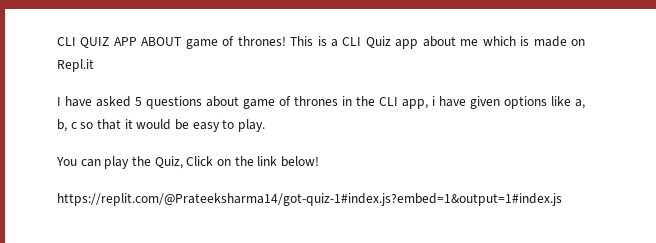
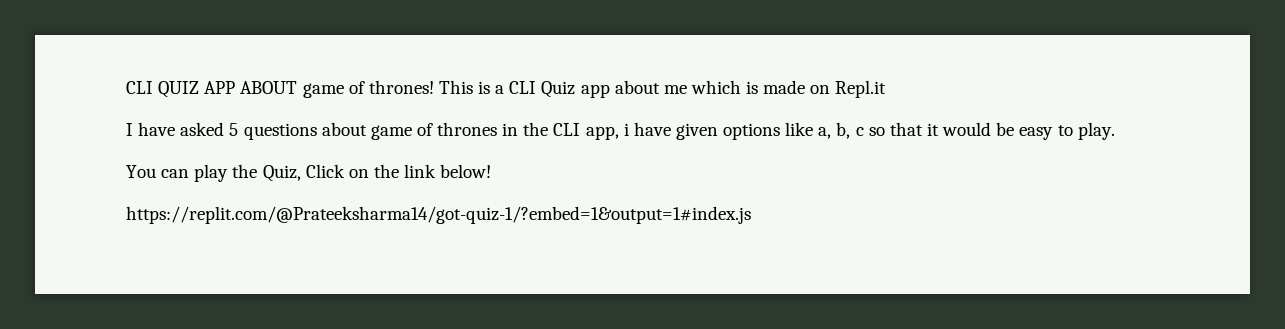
- https://replit.com/@Prateeksharma14/got-quiz-1#index.js?embed=1&output=1#index.js
+ https://replit.com/@Prateeksharma14/got-quiz-1/?embed=1&output=1#index.js

